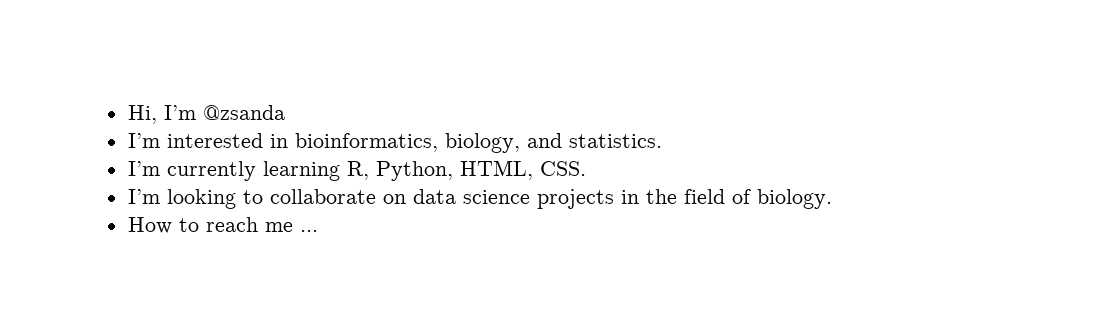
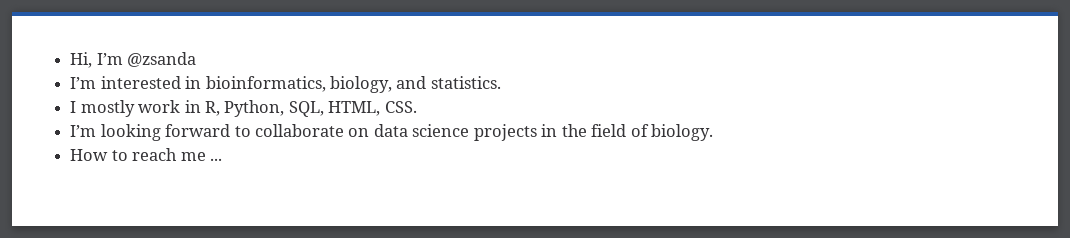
- I’m currently learning R, Python, HTML, CSS.
+ I mostly work in R, Python, SQL, HTML, CSS.
- I’m looking to collaborate on data science projects in the field of biology.
+ I’m looking forward to collaborate on data science projects in the field of biology.

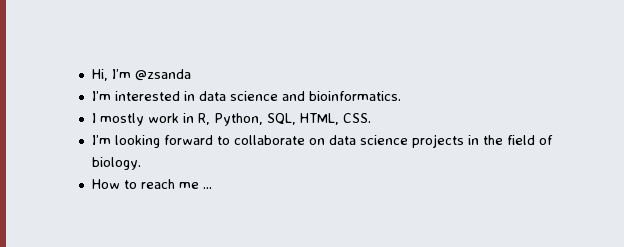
- I’m interested in bioinformatics, biology, and statistics.
+ I’m interested in data science and bioinformatics.

